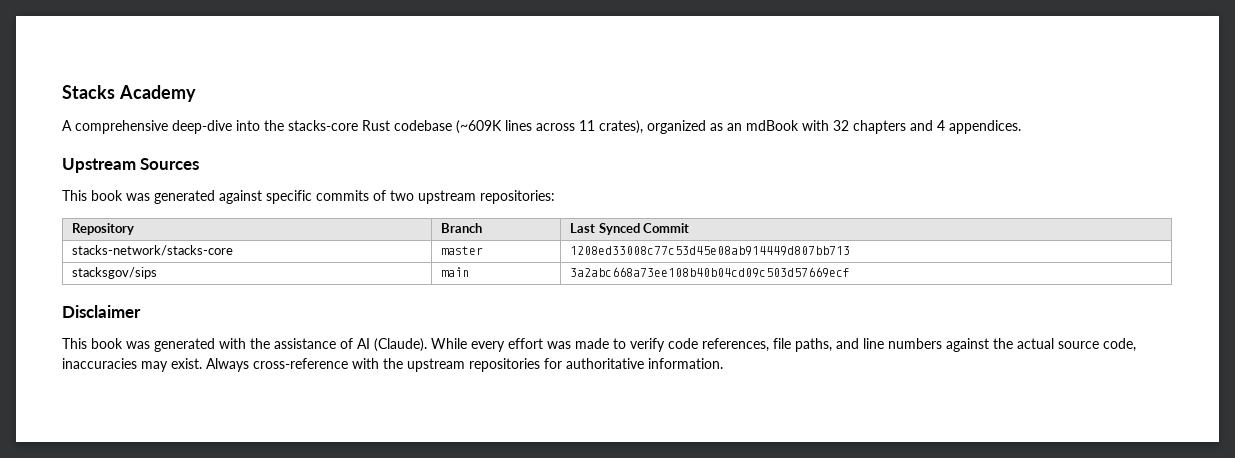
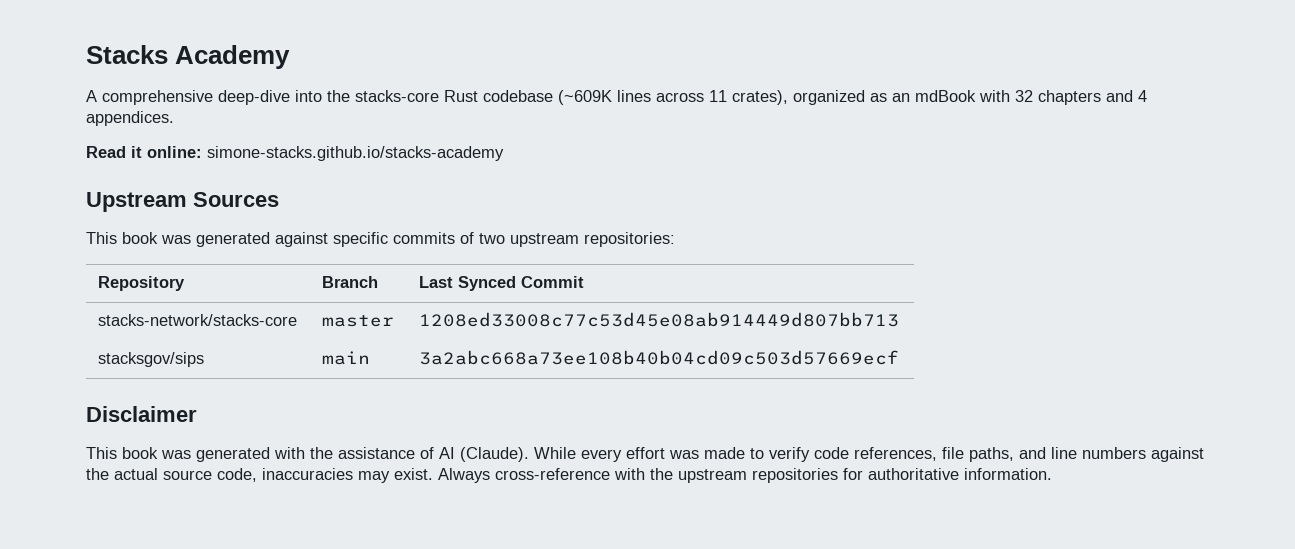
+ Read it online: simone-stacks.github.io/stacks-academy

